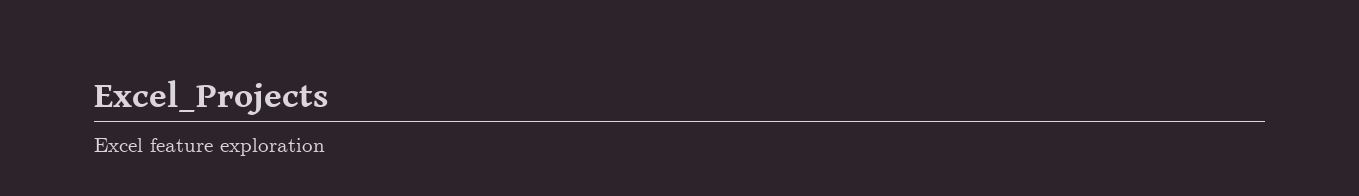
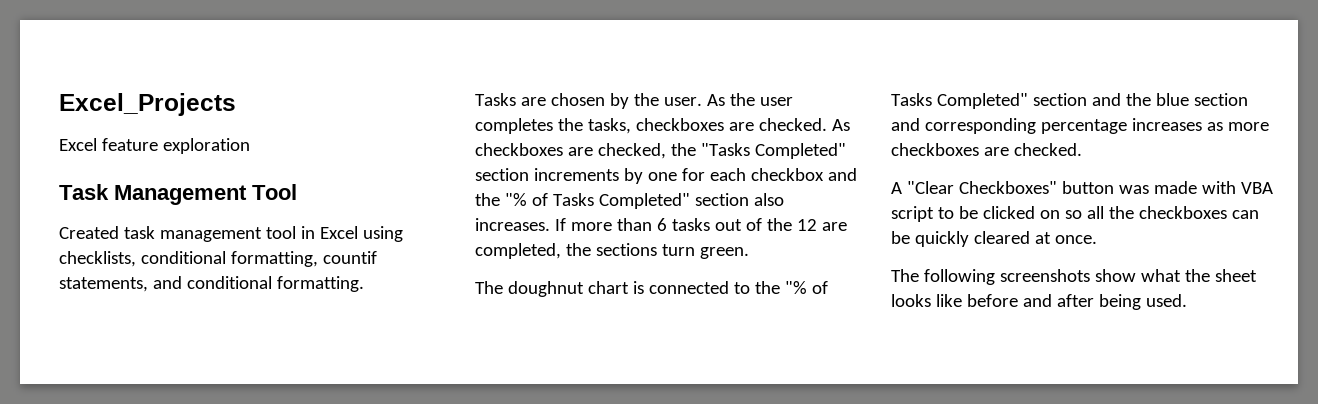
+ Task Management Tool
+ Created task management tool in Excel using checklists, conditional formatting, countif statements, and conditional formatting.
+ Tasks are chosen by the user. As the user completes the tasks, checkboxes are checked. As checkboxes are checked, the "Tasks Completed" section increments by one for each checkbox and the "% of Tasks Completed" section also increases. If more than 6 tasks out of the 12 are completed, the sections turn green.
+ The doughnut chart is connected to the "% of Tasks Completed" section and the blue section and corresponding percentage increases as more checkboxes are checked.
+ A "Clear Checkboxes" button was made with VBA script to be clicked on so all the checkboxes can be quickly cleared at once.
+ The following screenshots show what the sheet looks like before and after being used.

